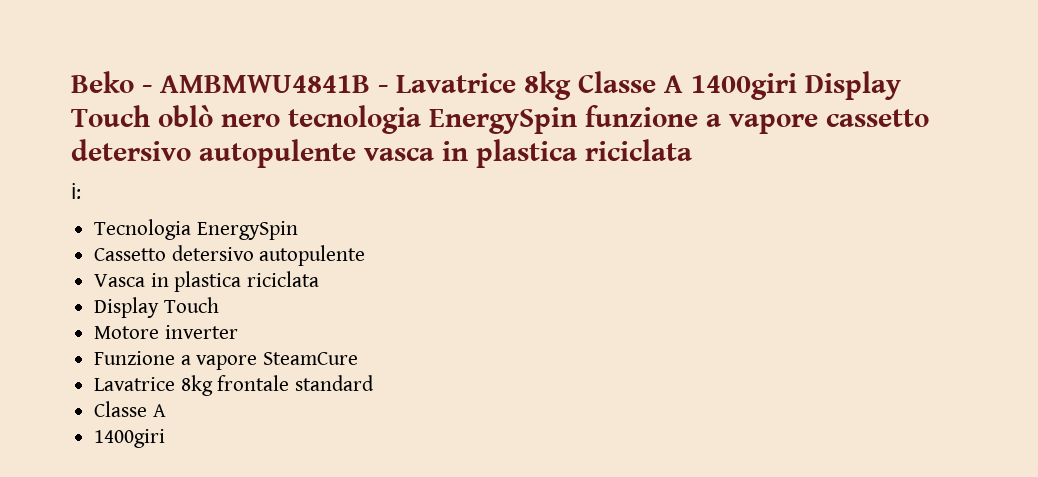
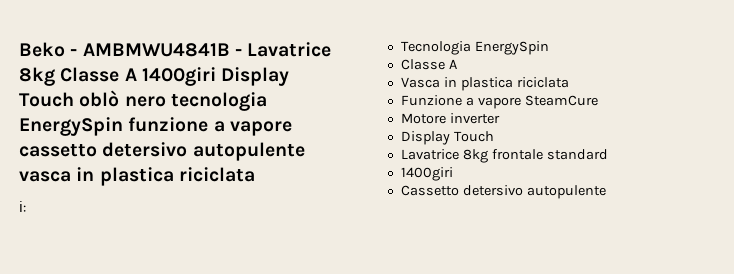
  Tecnologia EnergySpin
- Cassetto detersivo autopulente
+ Classe A
  Vasca in plastica riciclata
+ Funzione a vapore SteamCure
+ Motore inverter
  Display Touch
- Motore inverter
- Funzione a vapore SteamCure
  Lavatrice 8kg frontale standard
- Classe A
  1400giri
+ Cassetto detersivo autopulente

